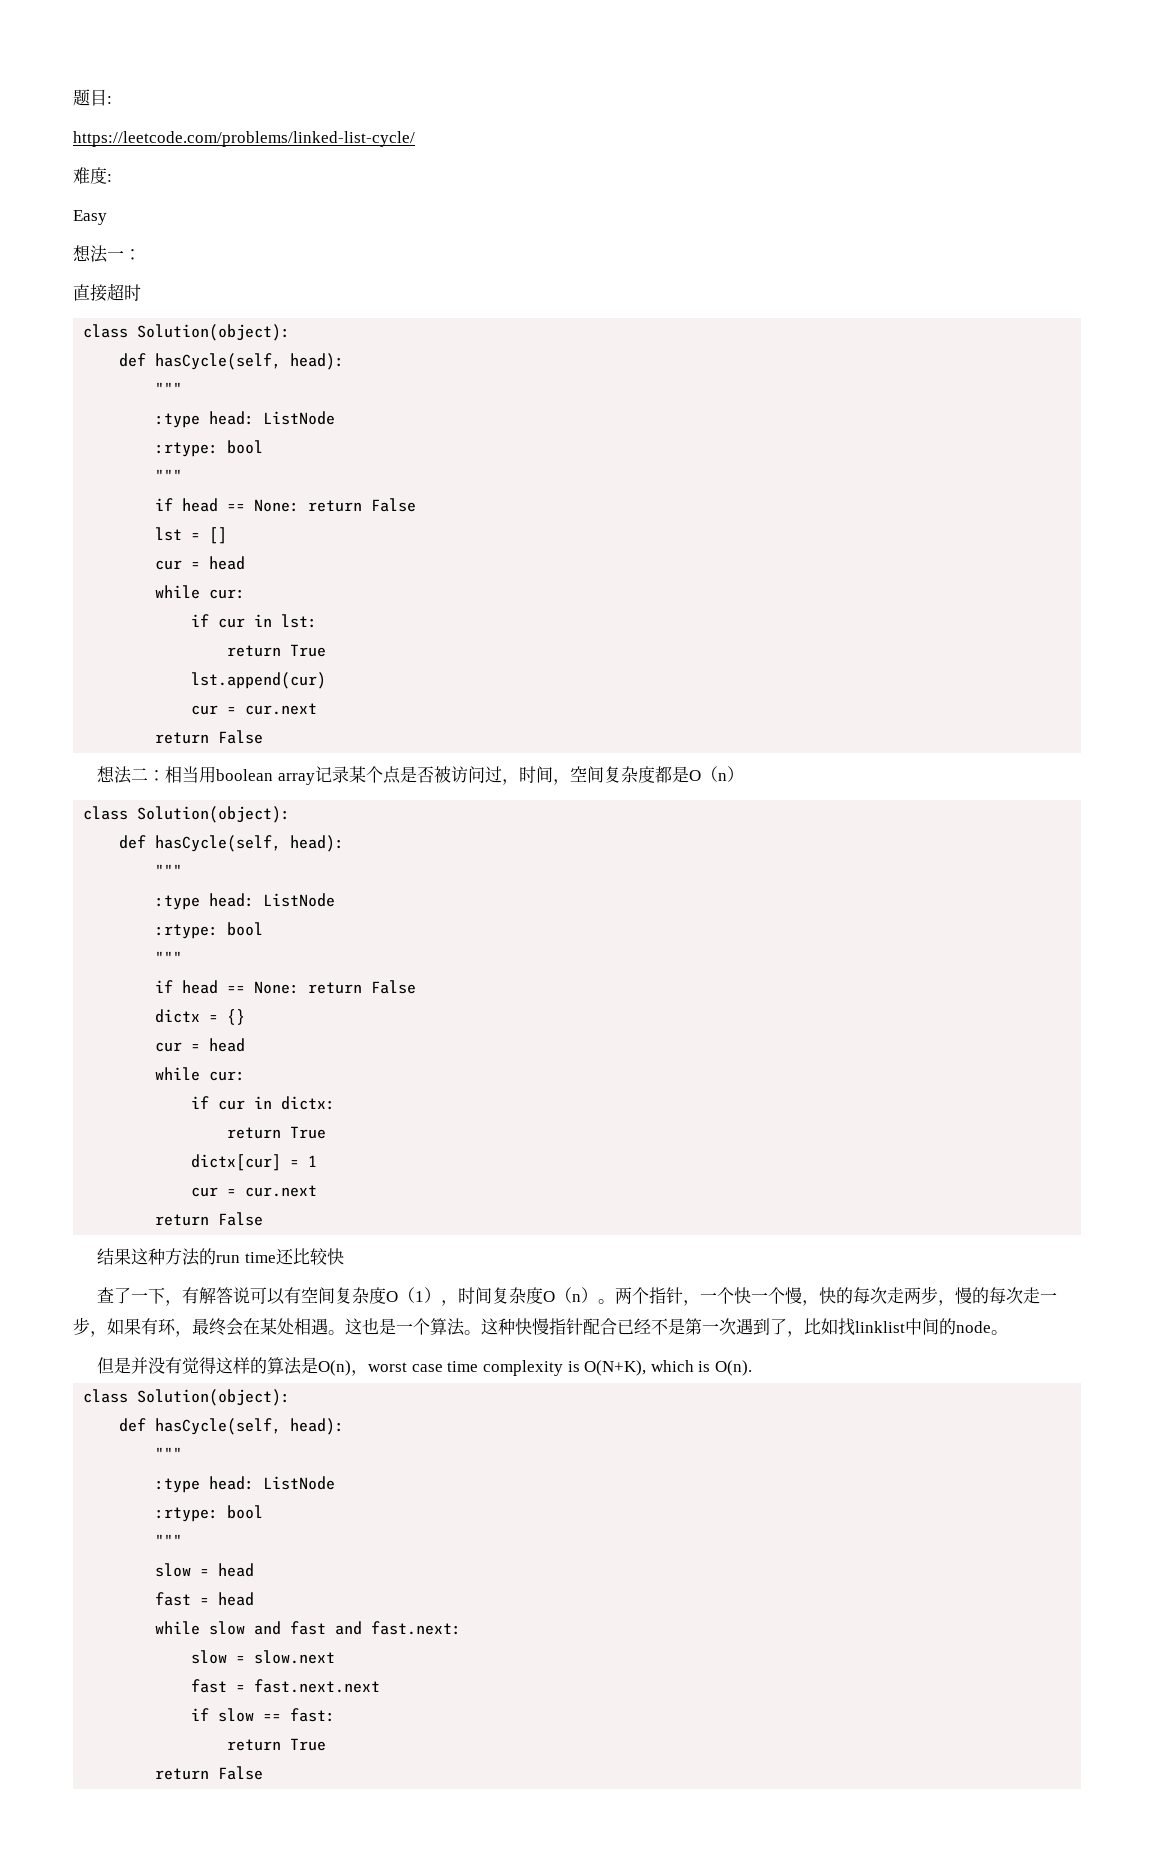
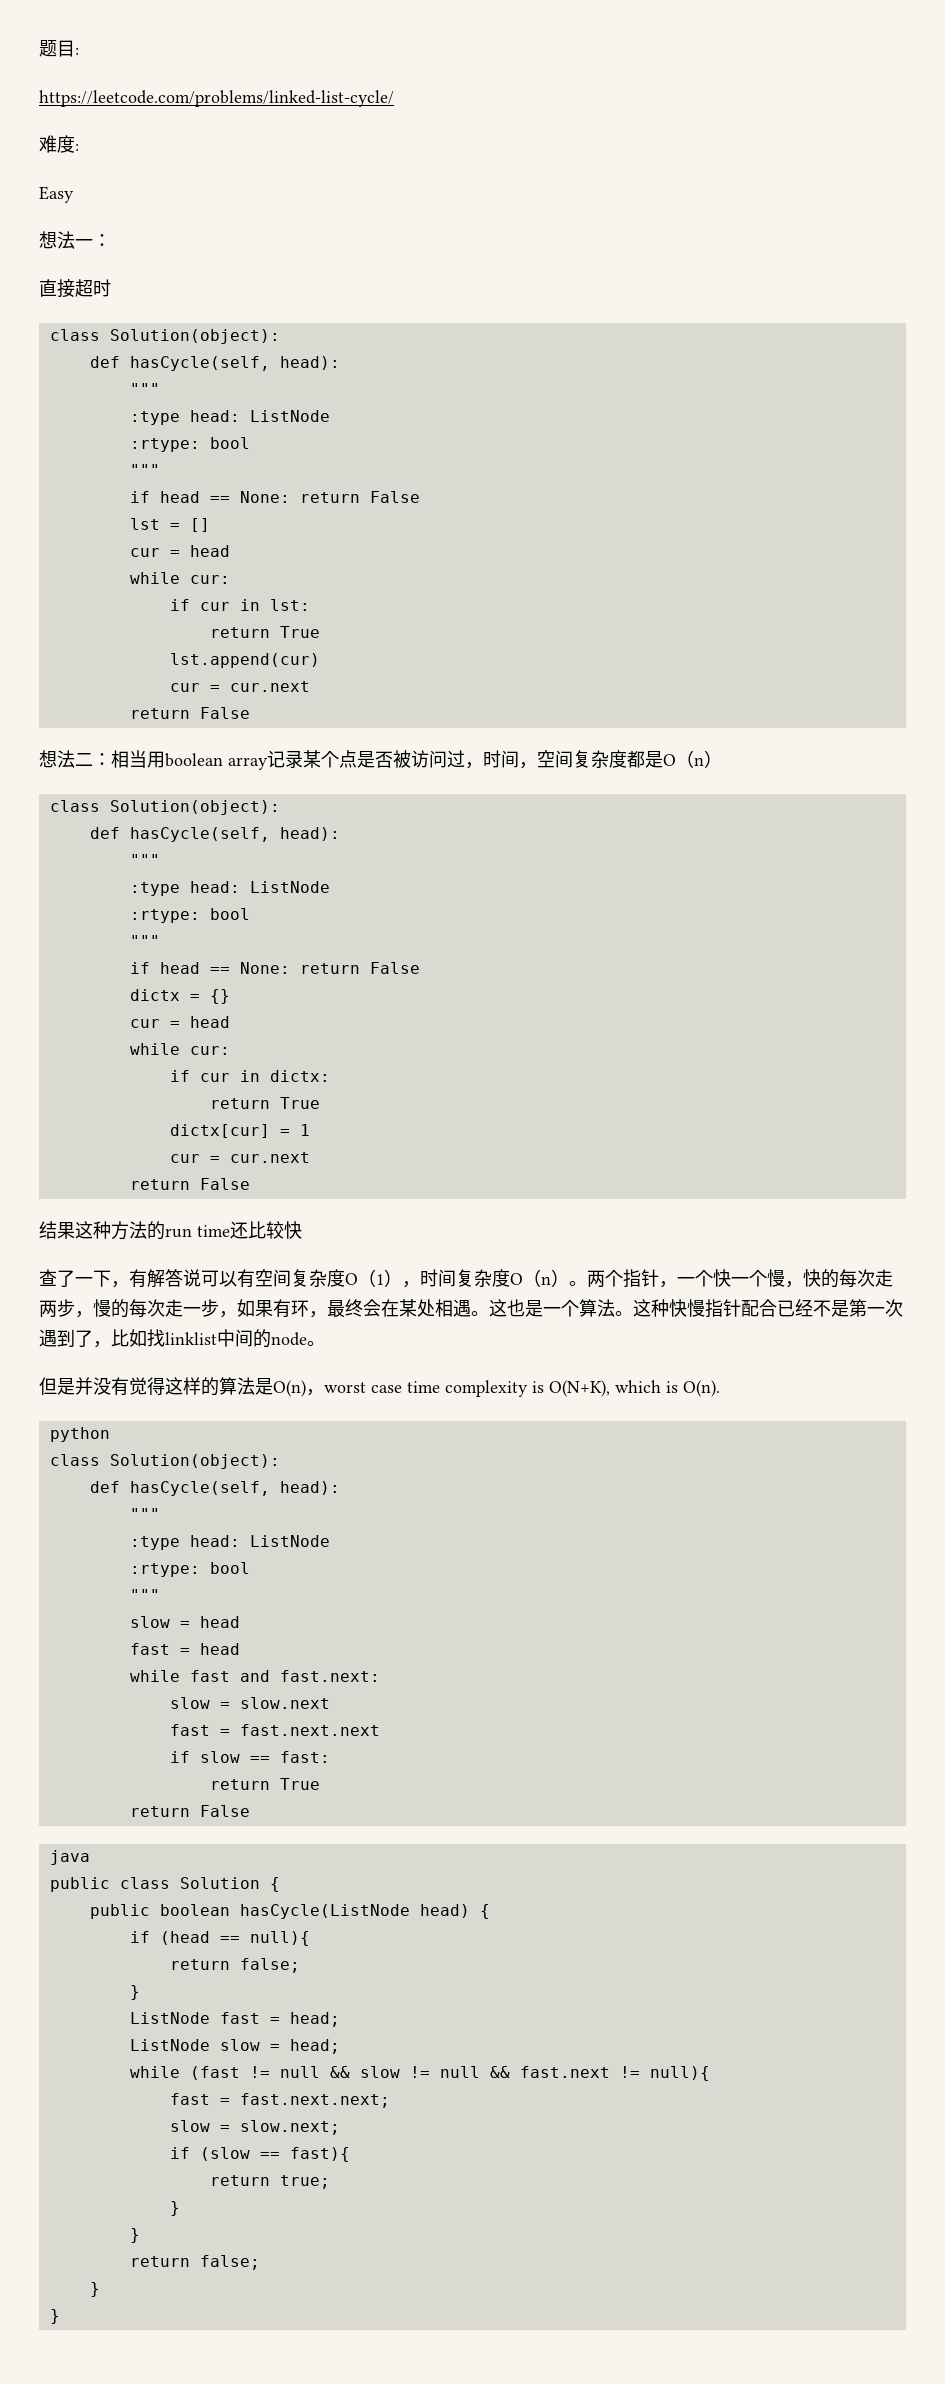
+ python
- while slow and fast and fast.next:
+ while fast and fast.next:
+ java
+ public class Solution {
+ public boolean hasCycle(ListNode head) {
+ if (head == null){
+ return false;
+ }
+ ListNode fast = head;
+ ListNode slow = head;
+ while (fast != null && slow != null && fast.next != null){
+ fast = fast.next.next;
+ slow = slow.next;
+ if (slow == fast){
+ return true;
+ }
+ }
+ return false;
+ }
+ }

